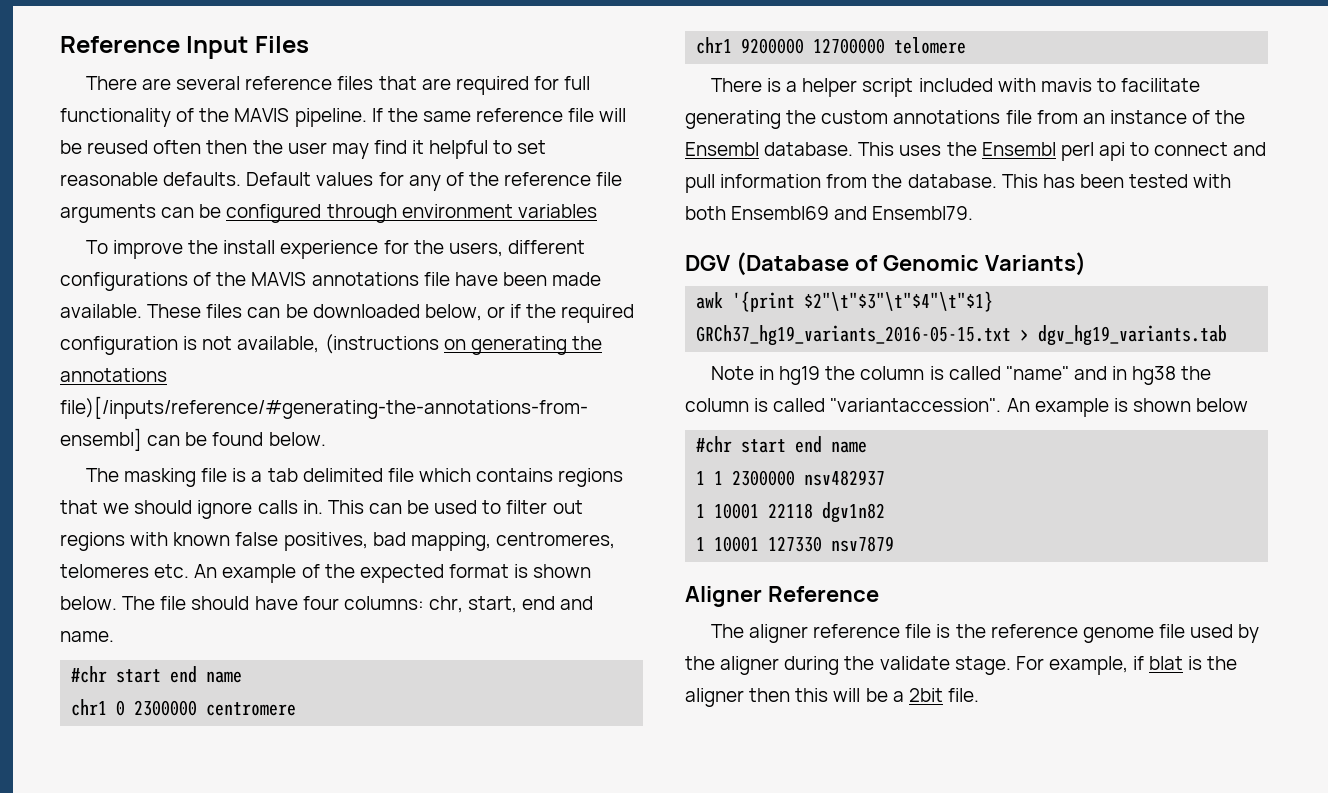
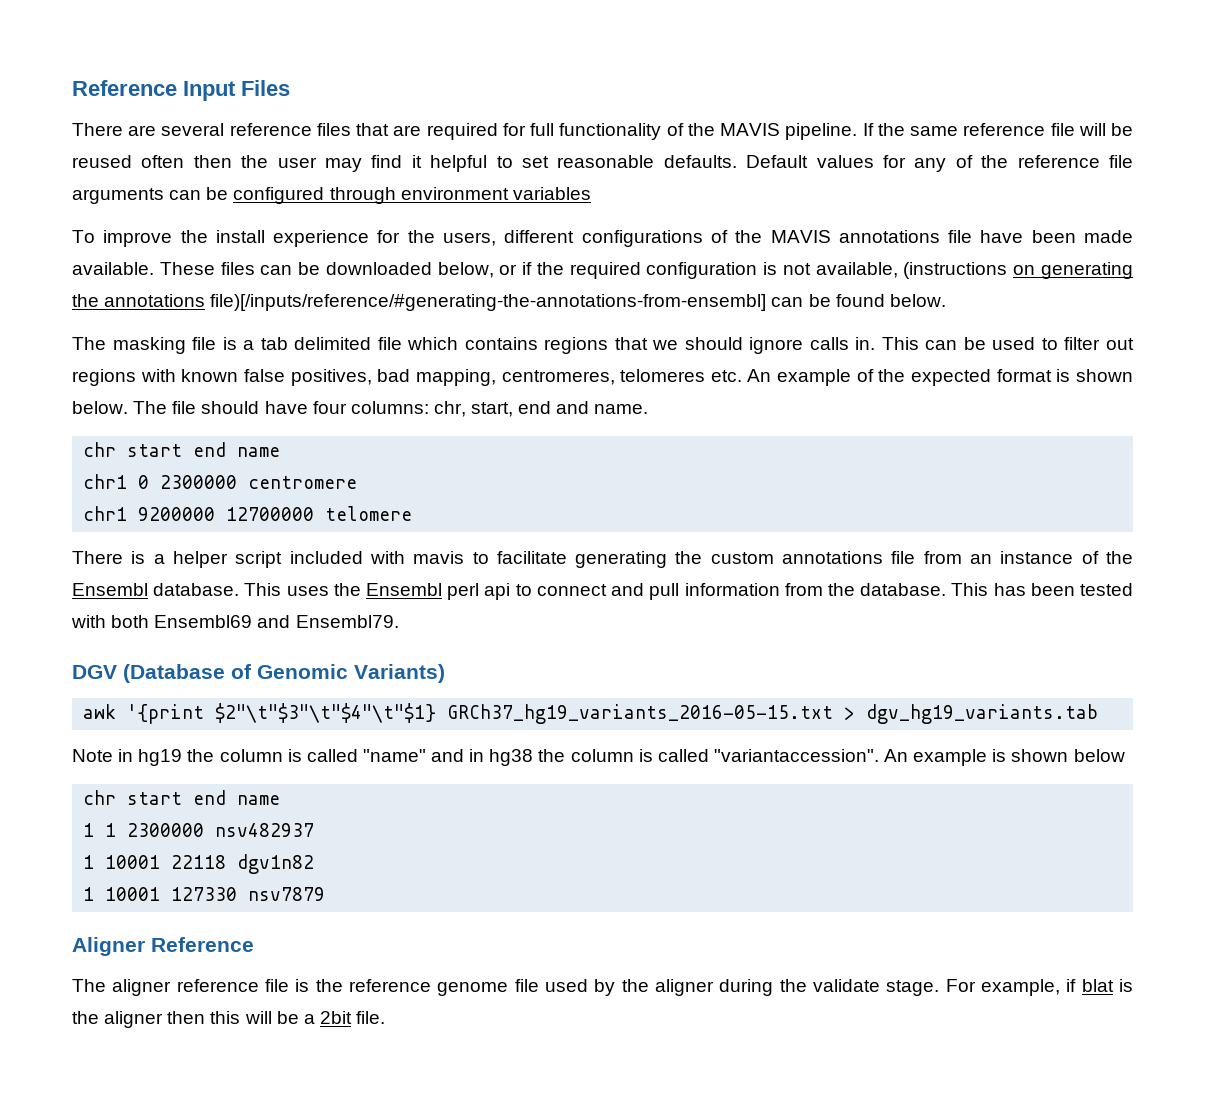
  The file should have four columns: chr, start, end and name.
- #chr start end name
+ chr start end name
  An example is shown below
- #chr start end name
+ chr start end name

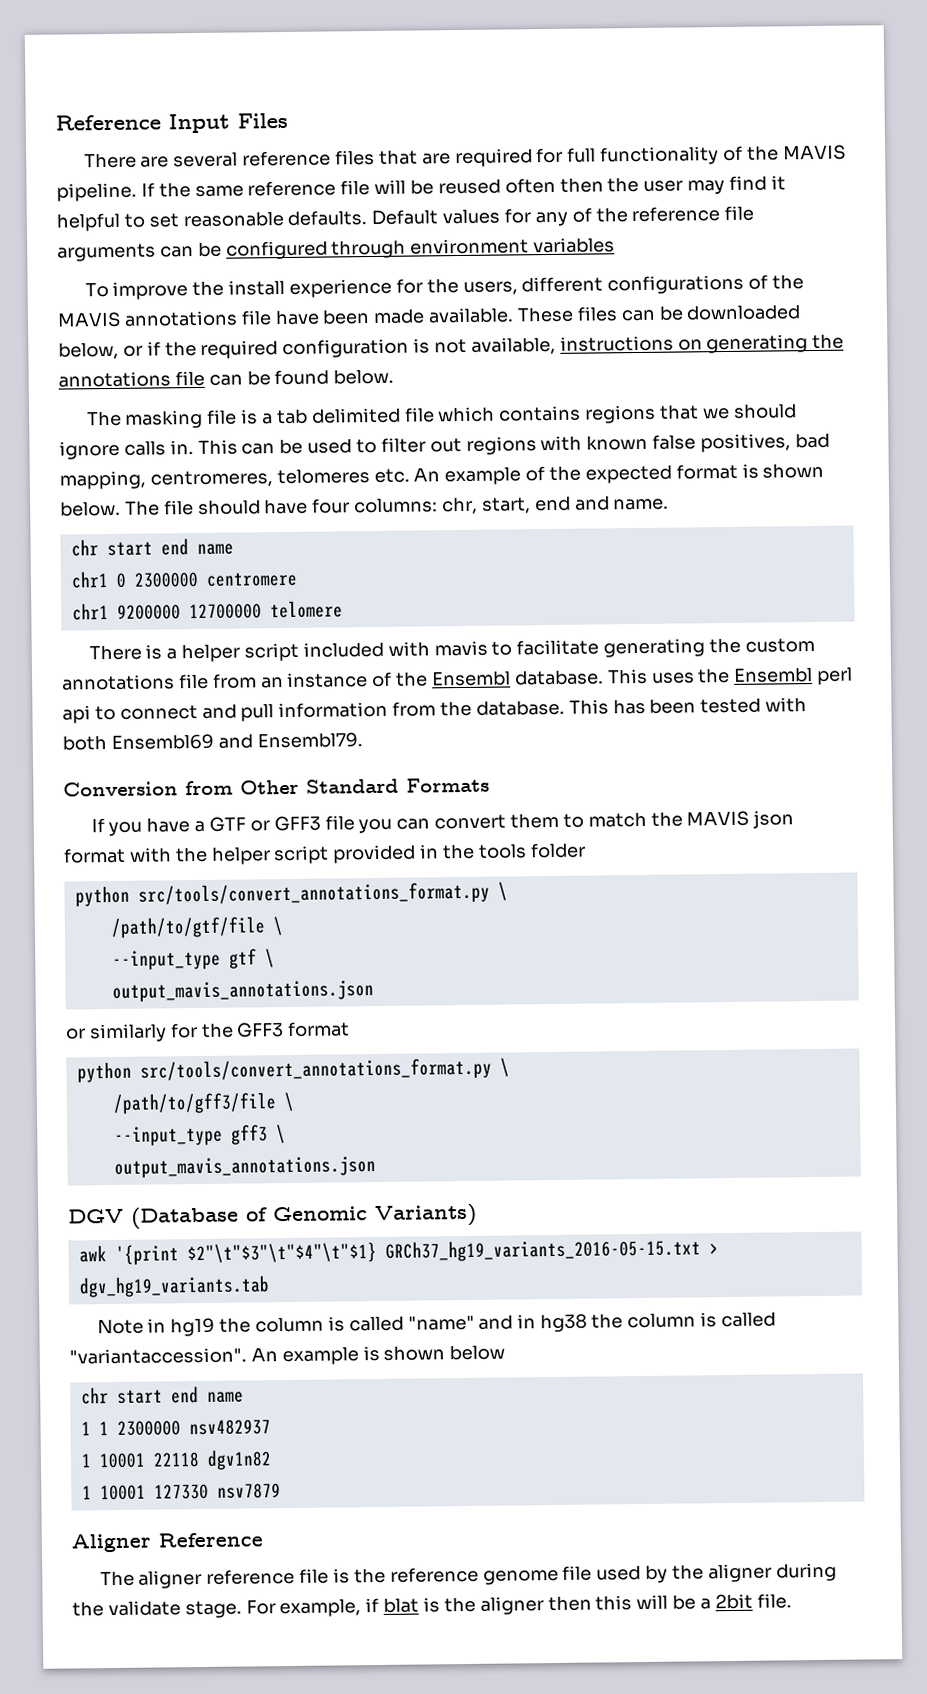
- These files can be downloaded below, or if the required configuration is not available, (instructions on generating the annotations file)[/inputs/reference/#generating-the-annotations-from-ensembl] can be found below.
+ These files can be downloaded below, or if the required configuration is not available, instructions on generating the annotations file can be found below.
+ Conversion from Other Standard Formats
+ If you have a GTF or GFF3 file you can convert them to match the MAVIS json format with the helper script provided in the tools folder
+ python src/tools/convert_annotations_format.py \
+ /path/to/gtf/file \
+ --input_type gtf \
+ output_mavis_annotations.json
+ or similarly for the GFF3 format
+ python src/tools/convert_annotations_format.py \
+ /path/to/gff3/file \
+ --input_type gff3 \
+ output_mavis_annotations.json

